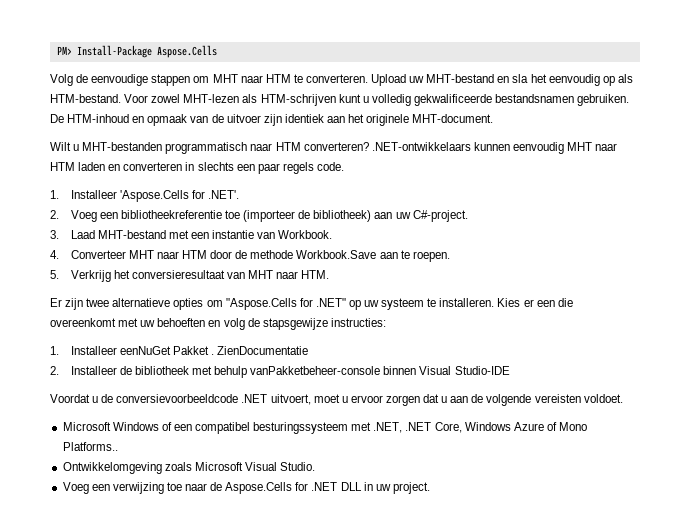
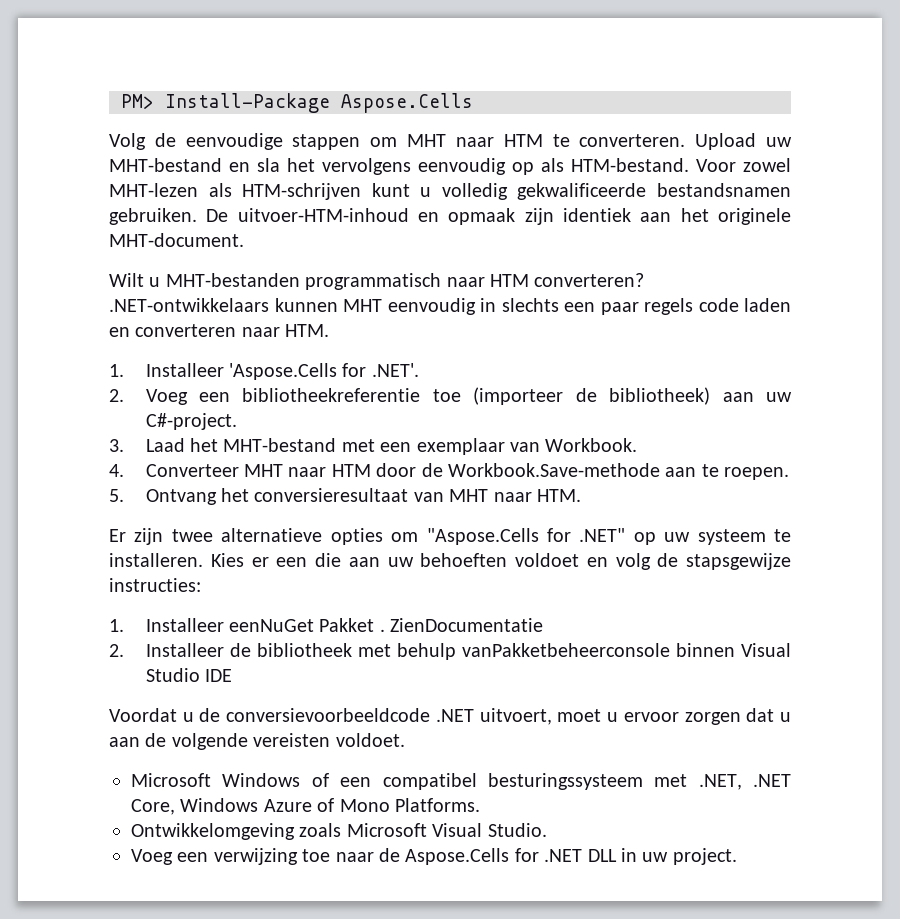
- Upload uw MHT-bestand en sla het eenvoudig op als HTM-bestand.
+ Upload uw MHT-bestand en sla het vervolgens eenvoudig op als HTM-bestand.
- De HTM-inhoud en opmaak van de uitvoer zijn identiek aan het originele MHT-document.
+ De uitvoer-HTM-inhoud en opmaak zijn identiek aan het originele MHT-document.
- Wilt u MHT-bestanden programmatisch naar HTM converteren? .NET-ontwikkelaars kunnen eenvoudig MHT naar HTM laden en converteren in slechts een paar regels code.
+ Wilt u MHT-bestanden programmatisch naar HTM converteren? .NET-ontwikkelaars kunnen MHT eenvoudig in slechts een paar regels code laden en converteren naar HTM.
- 3. Laad MHT-bestand met een instantie van Workbook.
+ 3. Laad het MHT-bestand met een exemplaar van Workbook.
- 4. Converteer MHT naar HTM door de methode Workbook.Save aan te roepen.
+ 4. Converteer MHT naar HTM door de Workbook.Save-methode aan te roepen.
- 5. Verkrijg het conversieresultaat van MHT naar HTM.
+ 5. Ontvang het conversieresultaat van MHT naar HTM.
- Kies er een die overeenkomt met uw behoeften en volg de stapsgewijze instructies:
+ Kies er een die aan uw behoeften voldoet en volg de stapsgewijze instructies:
- 2. Installeer de bibliotheek met behulp vanPakketbeheer-console binnen Visual Studio-IDE
+ 2. Installeer de bibliotheek met behulp vanPakketbeheerconsole binnen Visual Studio IDE
- Microsoft Windows of een compatibel besturingssysteem met .NET, .NET Core, Windows Azure of Mono Platforms..
+ Microsoft Windows of een compatibel besturingssysteem met .NET, .NET Core, Windows Azure of Mono Platforms.

